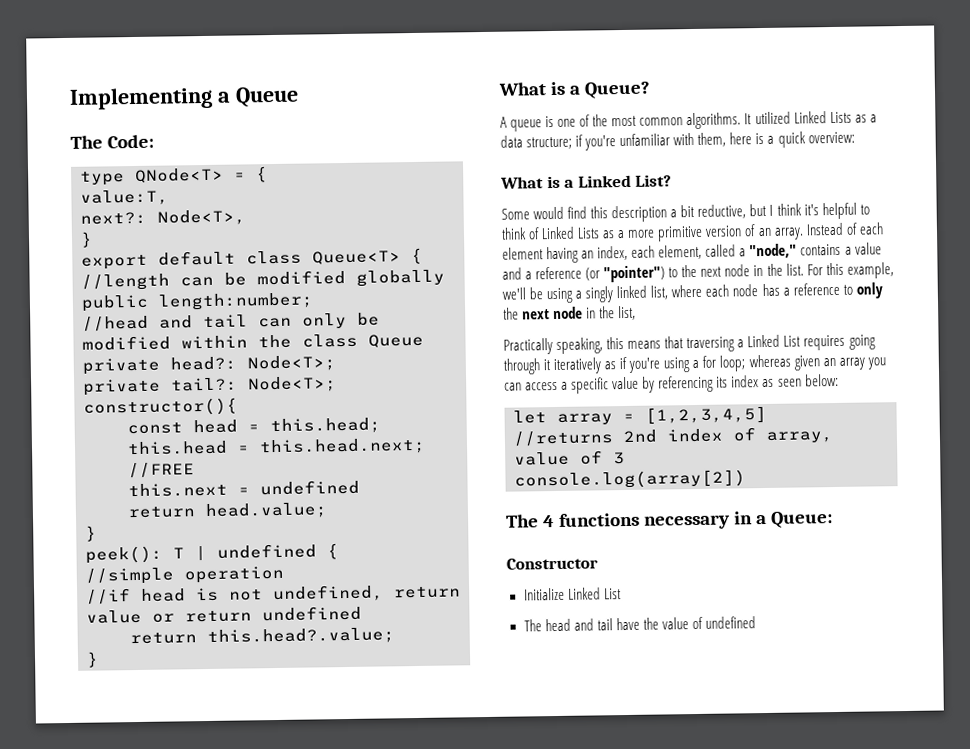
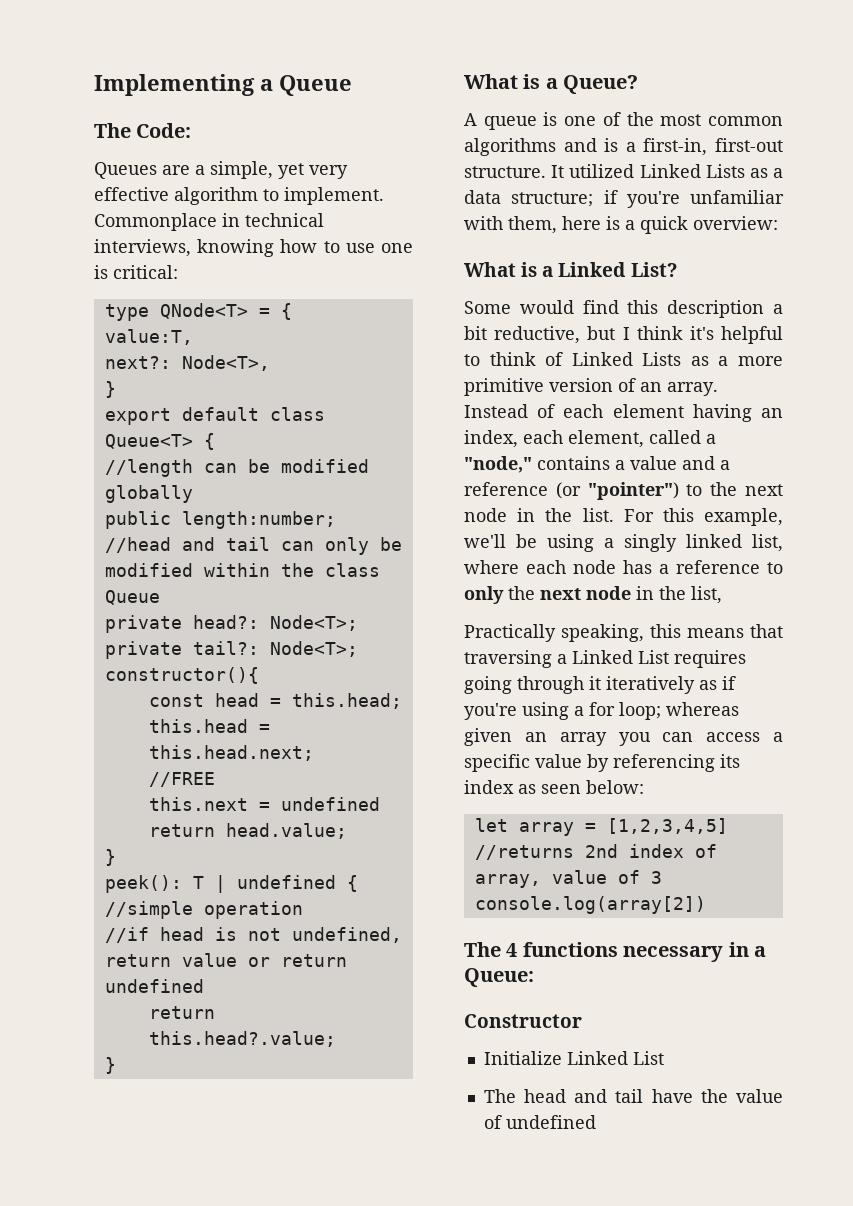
+ Queues are a simple, yet very effective algorithm to implement. Commonplace in technical interviews, knowing how to use one is critical:
- A queue is one of the most common algorithms.
+ A queue is one of the most common algorithms and is a first-in, first-out structure.

